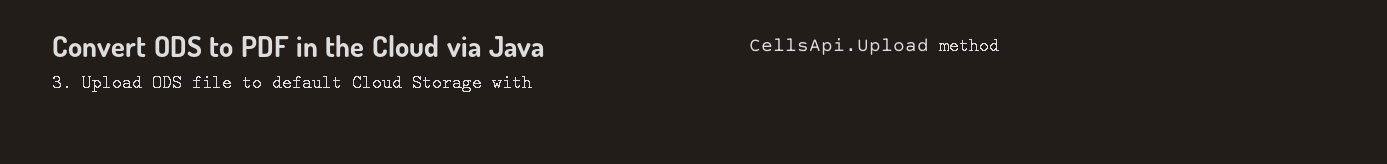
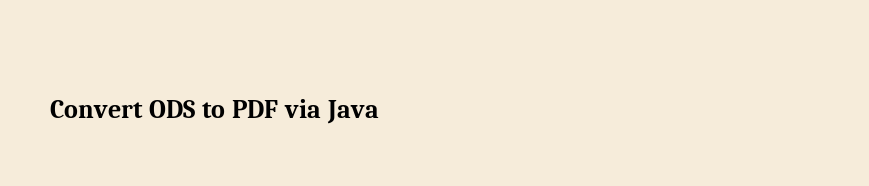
- Convert ODS to PDF in the Cloud via Java
+ Convert ODS to PDF via Java
- 3. Upload ODS file to default Cloud Storage with CellsApi.Upload method

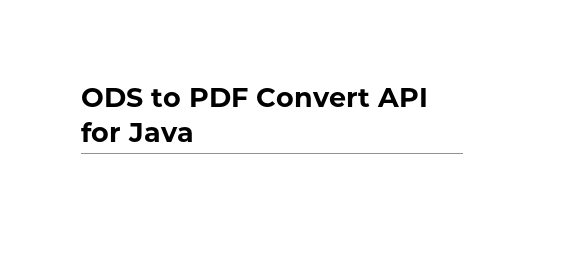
- Convert ODS to PDF via Java
+ ODS to PDF Convert API for Java

